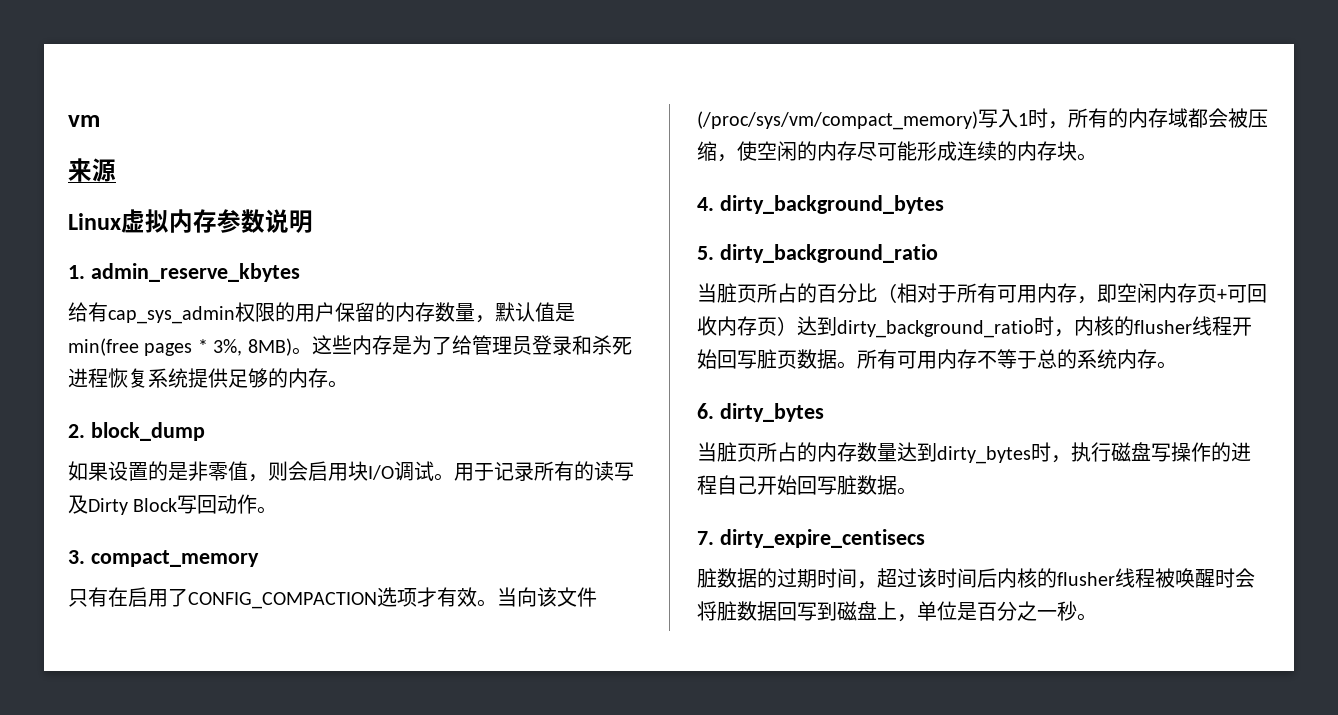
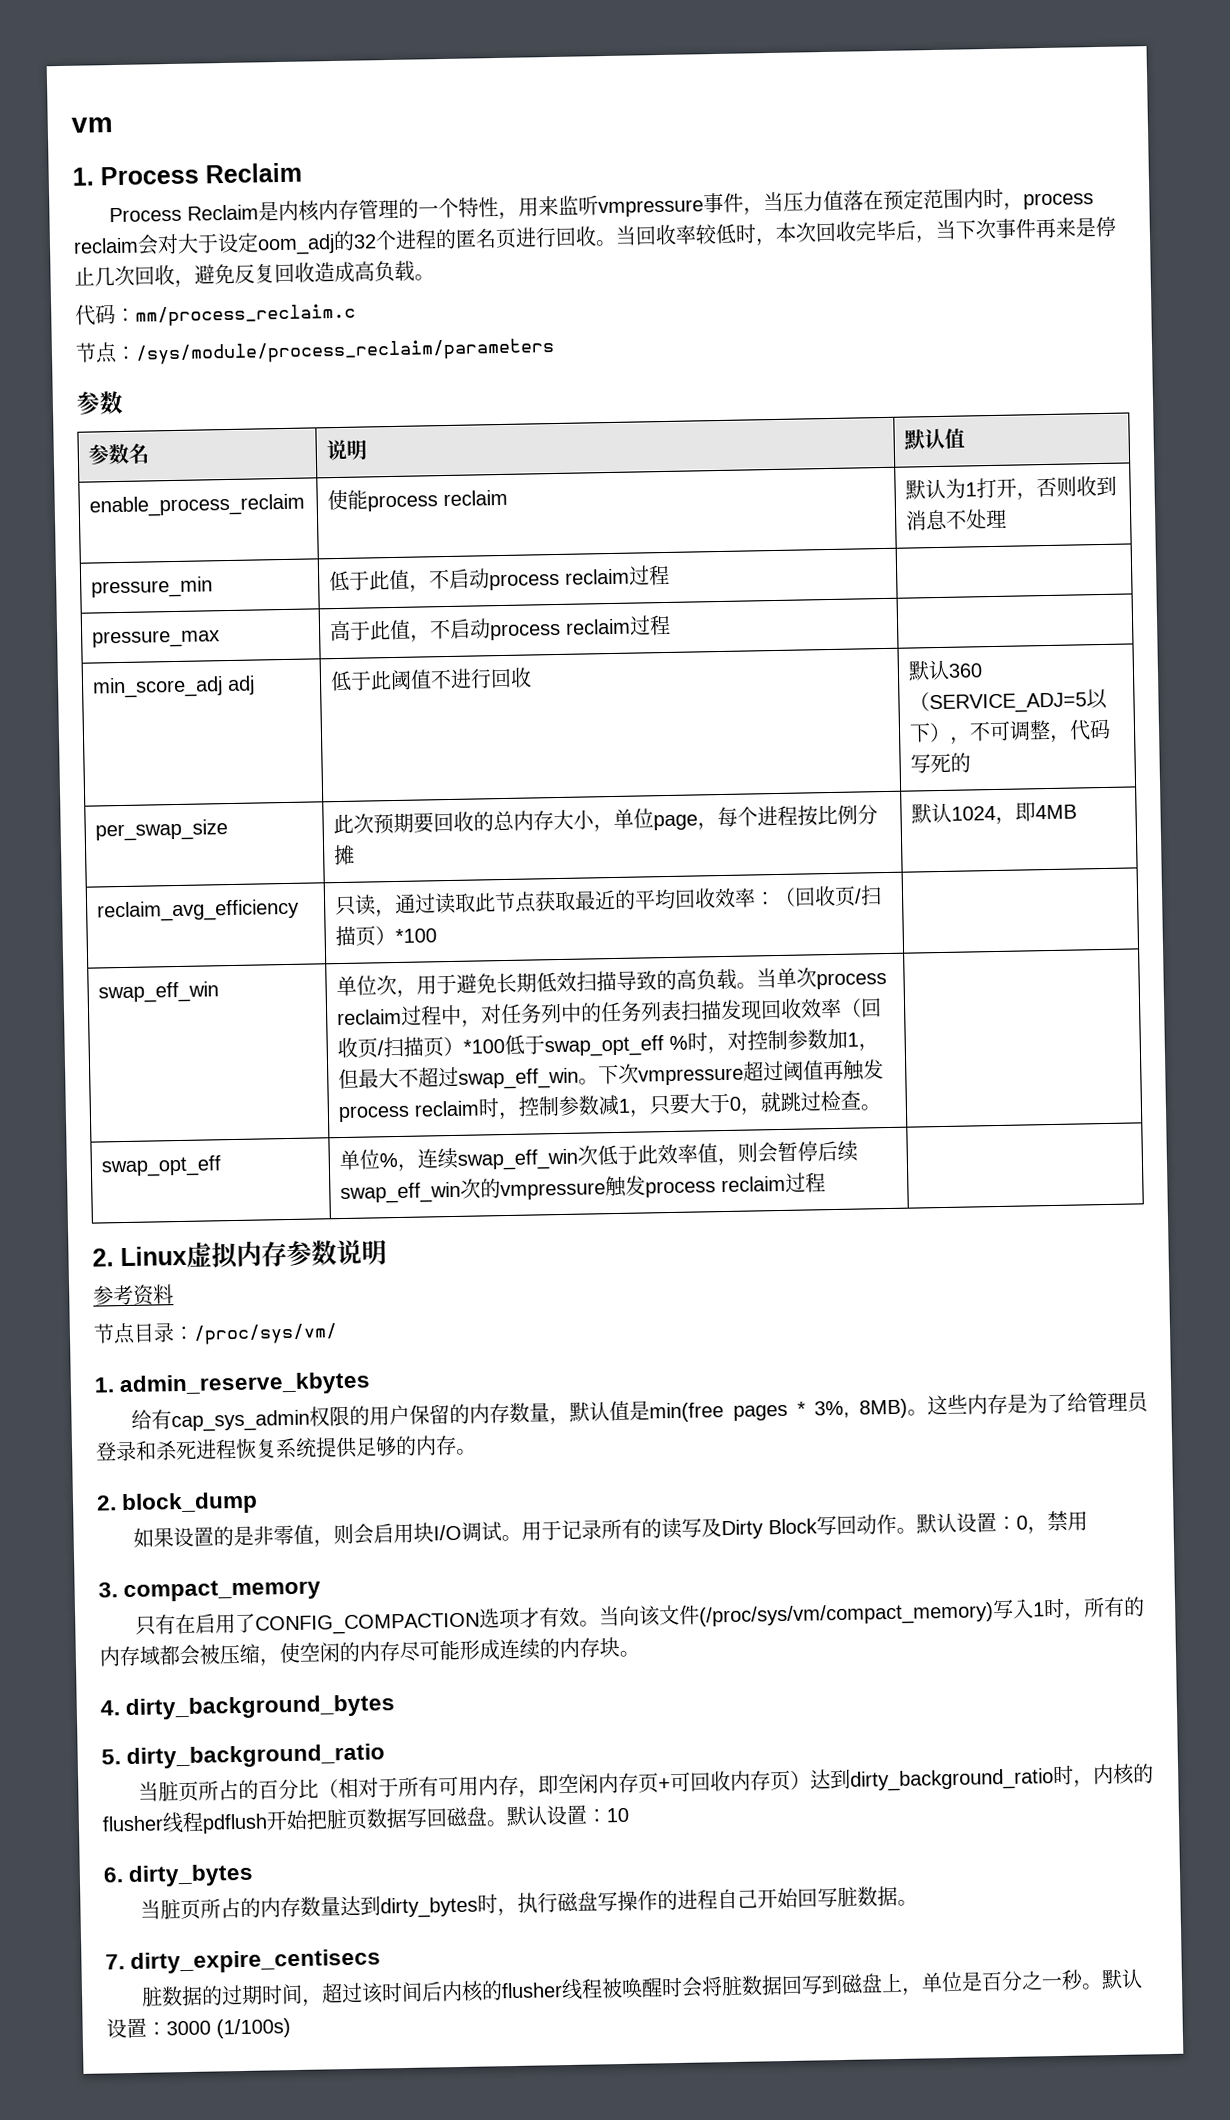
- 来源
- Linux虚拟内存参数说明
+ 1. Process Reclaim
+ Process Reclaim是内核内存管理的一个特性，用来监听vmpressure事件，当压力值落在预定范围内时，process reclaim会对大于设定oom_adj的32个进程的匿名页进行回收。当回收率较低时，本次回收完毕后，当下次事件再来是停止几次回收，避免反复回收造成高负载。
+ 代码：mm/process_reclaim.c
+ 节点：/sys/module/process_reclaim/parameters
+ 参数
+ 参数名 | 说明 | 默认值
+ enable_process_reclaim | 使能process reclaim | 默认为1打开，否则收到消息不处理
+ pressure_min | 低于此值，不启动process reclaim过程 |
+ pressure_max | 高于此值，不启动process reclaim过程 |
+ min_score_adj adj | 低于此阈值不进行回收 | 默认360（SERVICE_ADJ=5以下），不可调整，代码写死的
+ per_swap_size | 此次预期要回收的总内存大小，单位page，每个进程按比例分摊 | 默认1024，即4MB
+ reclaim_avg_efficiency | 只读，通过读取此节点获取最近的平均回收效率：（回收页/扫描页）*100 |
+ swap_eff_win | 单位次，用于避免长期低效扫描导致的高负载。当单次process reclaim过程中，对任务列中的任务列表扫描发现回收效率（回收页/扫描页）*100低于swap_opt_eff %时，对控制参数加1，但最大不超过swap_eff_win。下次vmpressure超过阈值再触发process reclaim时，控制参数减1，只要大于0，就跳过检查。 |
+ swap_opt_eff | 单位%，连续swap_eff_win次低于此效率值，则会暂停后续swap_eff_win次的vmpressure触发process reclaim过程 |
+ 2. Linux虚拟内存参数说明
+ 参考资料
+ 节点目录：/proc/sys/vm/
+ 默认设置：0，禁用
- 当脏页所占的百分比（相对于所有可用内存，即空闲内存页+可回收内存页）达到dirty_background_ratio时，内核的flusher线程开始回写脏页数据。所有可用内存不等于总的系统内存。
+ 当脏页所占的百分比（相对于所有可用内存，即空闲内存页+可回收内存页）达到dirty_background_ratio时，内核的flusher线程pdflush开始把脏页数据写回磁盘。默认设置：10
+ 默认设置：3000 (1/100s)

